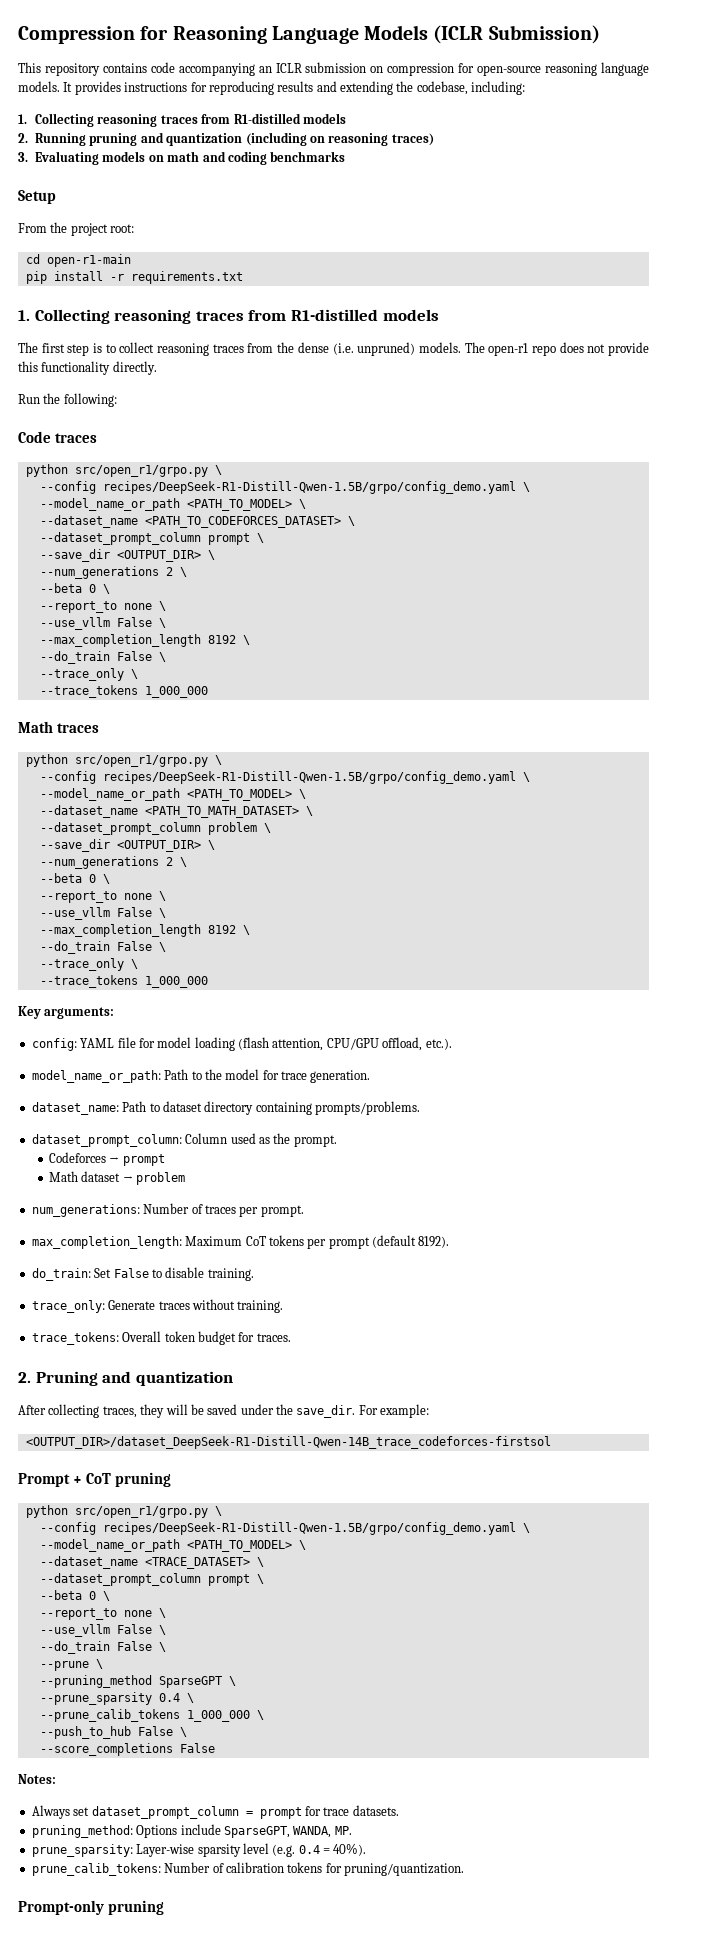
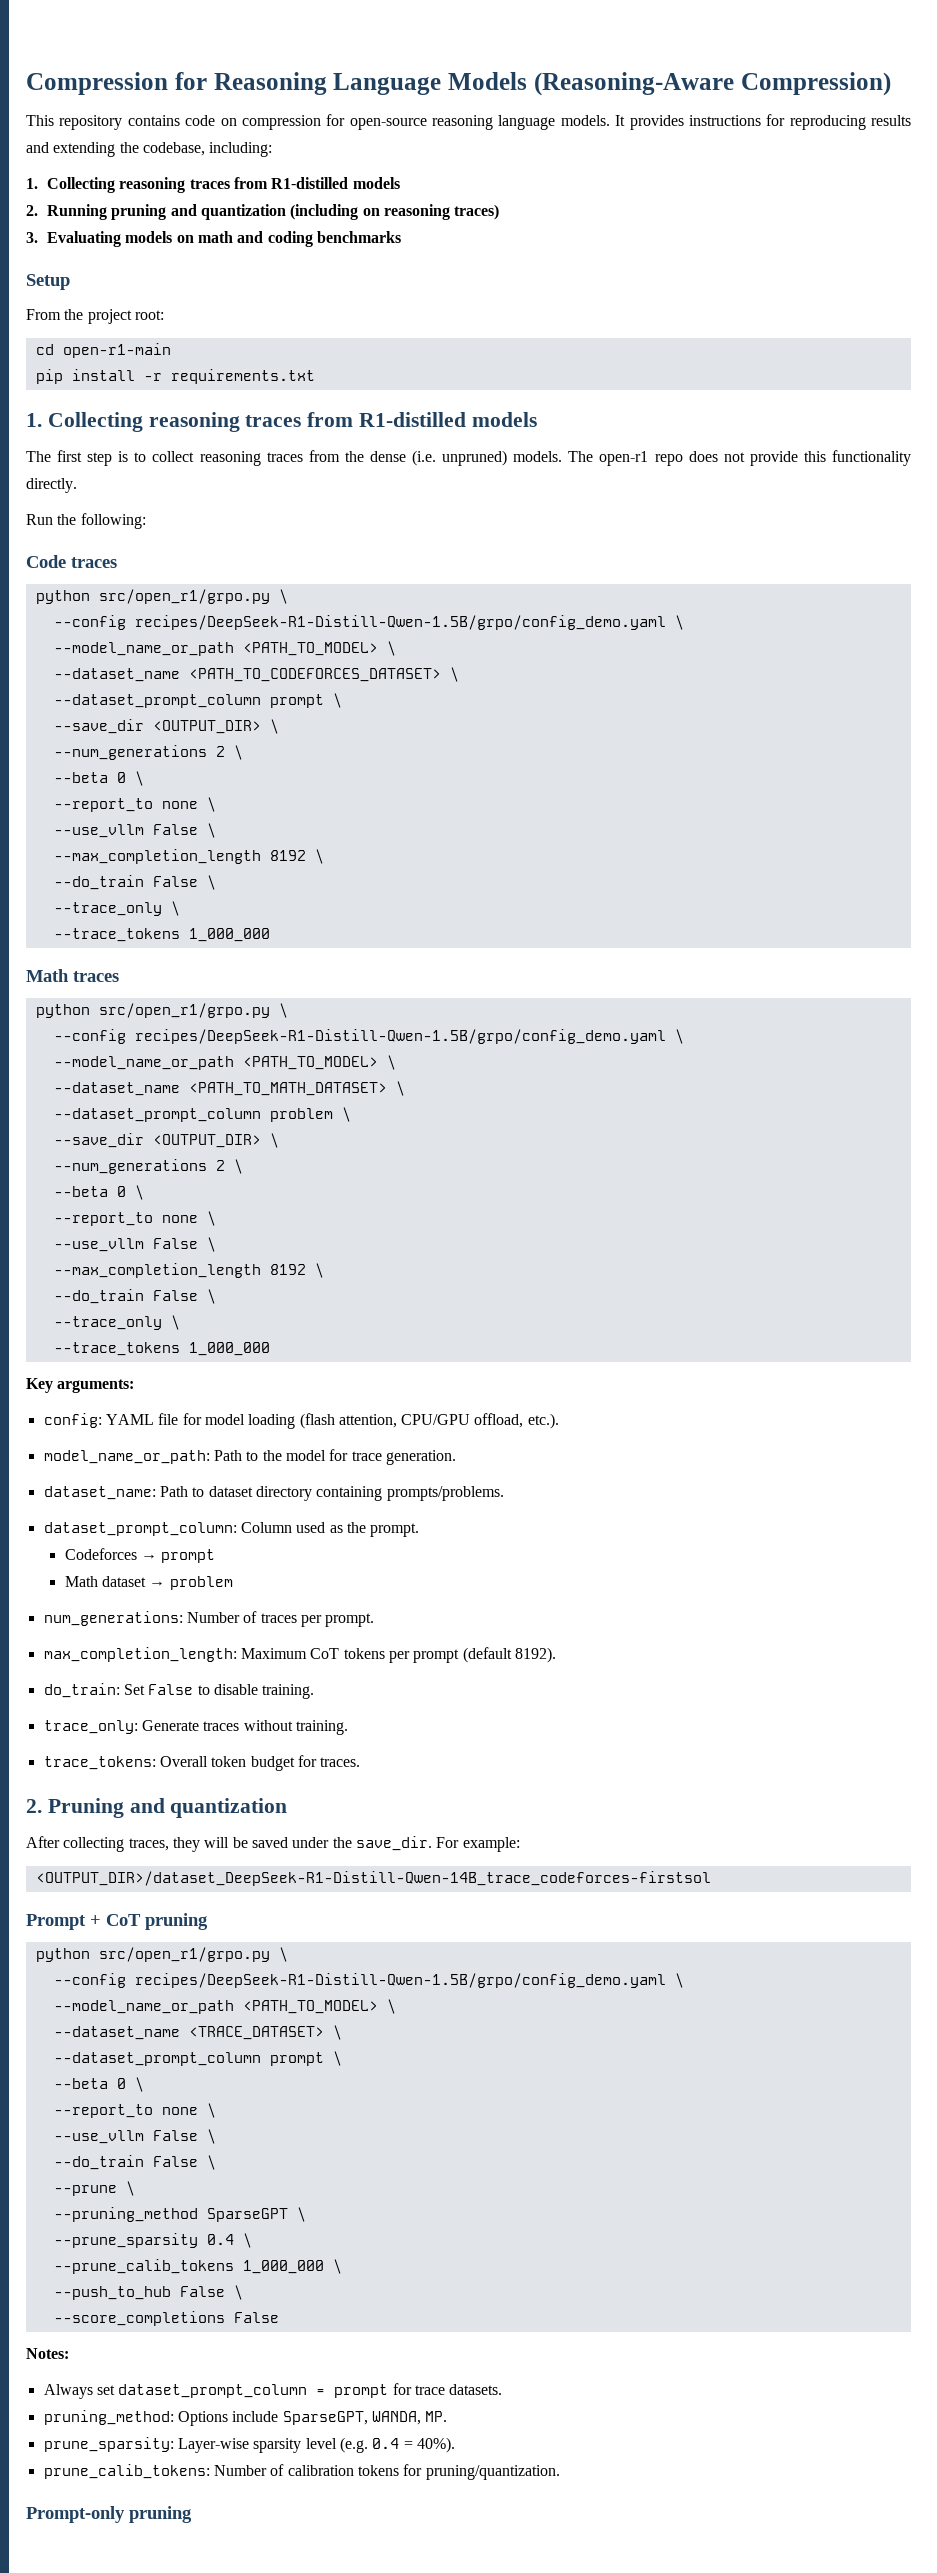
- Compression for Reasoning Language Models (ICLR Submission)
+ Compression for Reasoning Language Models (Reasoning-Aware Compression)
- This repository contains code accompanying an ICLR submission on compression for open-source reasoning language models.
+ This repository contains code on compression for open-source reasoning language models.

